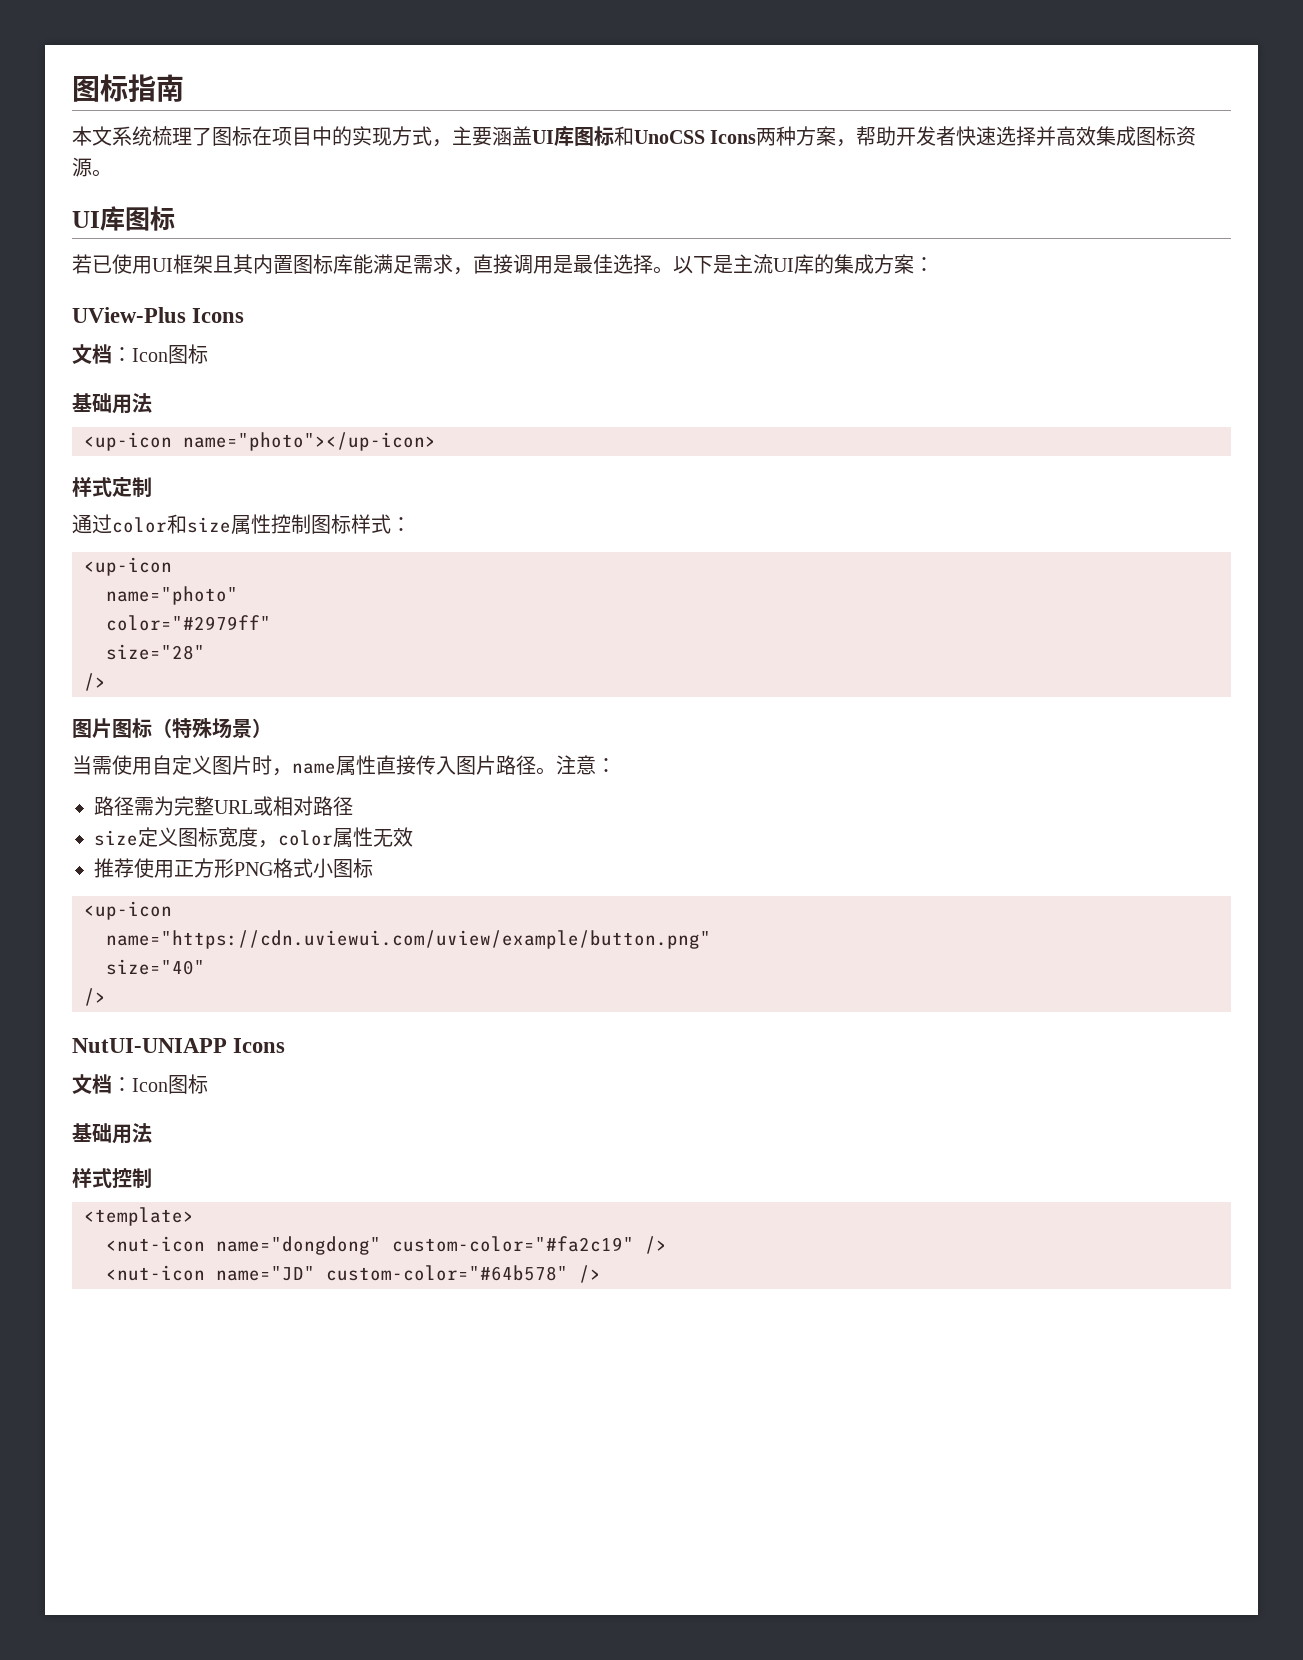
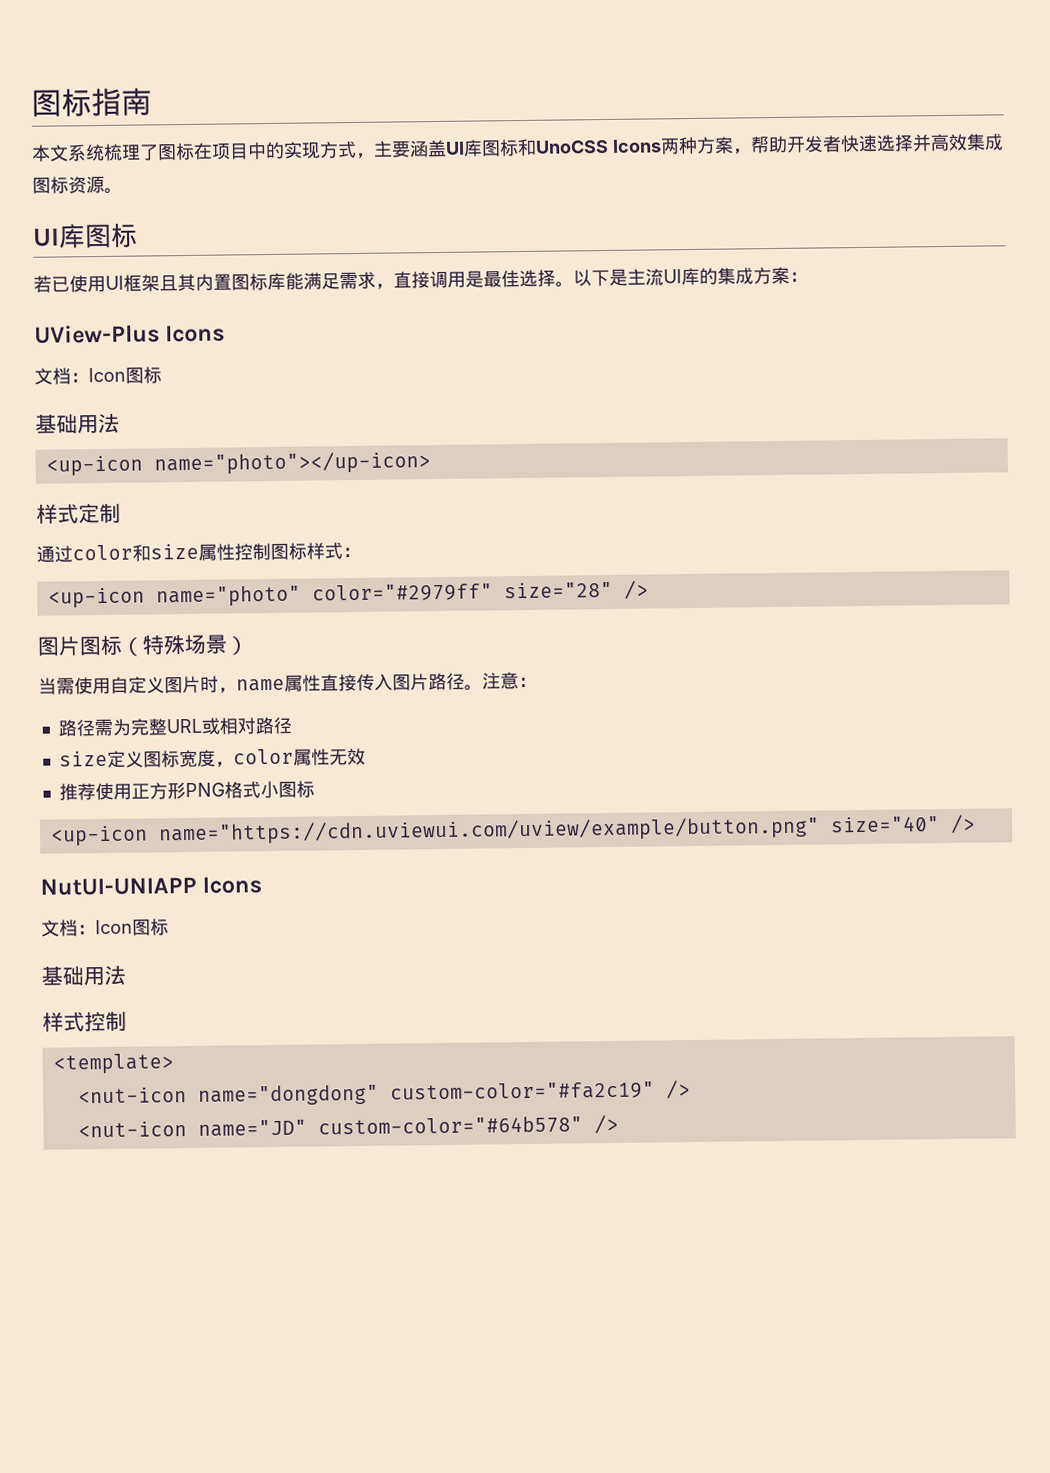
  通过color和size属性控制图标样式：
- <up-icon
- name="photo"
- color="#2979ff"
- size="28"
- />
+ <up-icon name="photo" color="#2979ff" size="28" />
  推荐使用正方形PNG格式小图标
- <up-icon
- name="https://cdn.uviewui.com/uview/example/button.png"
- size="40"
- />
+ <up-icon name="https://cdn.uviewui.com/uview/example/button.png" size="40" />

